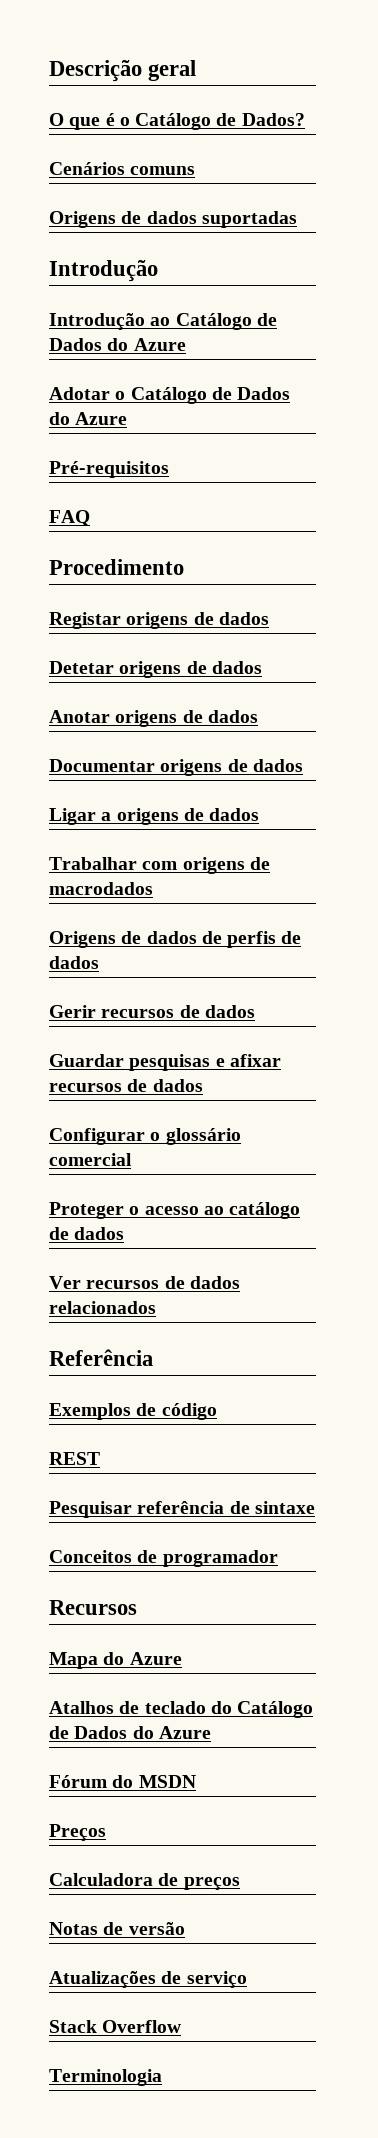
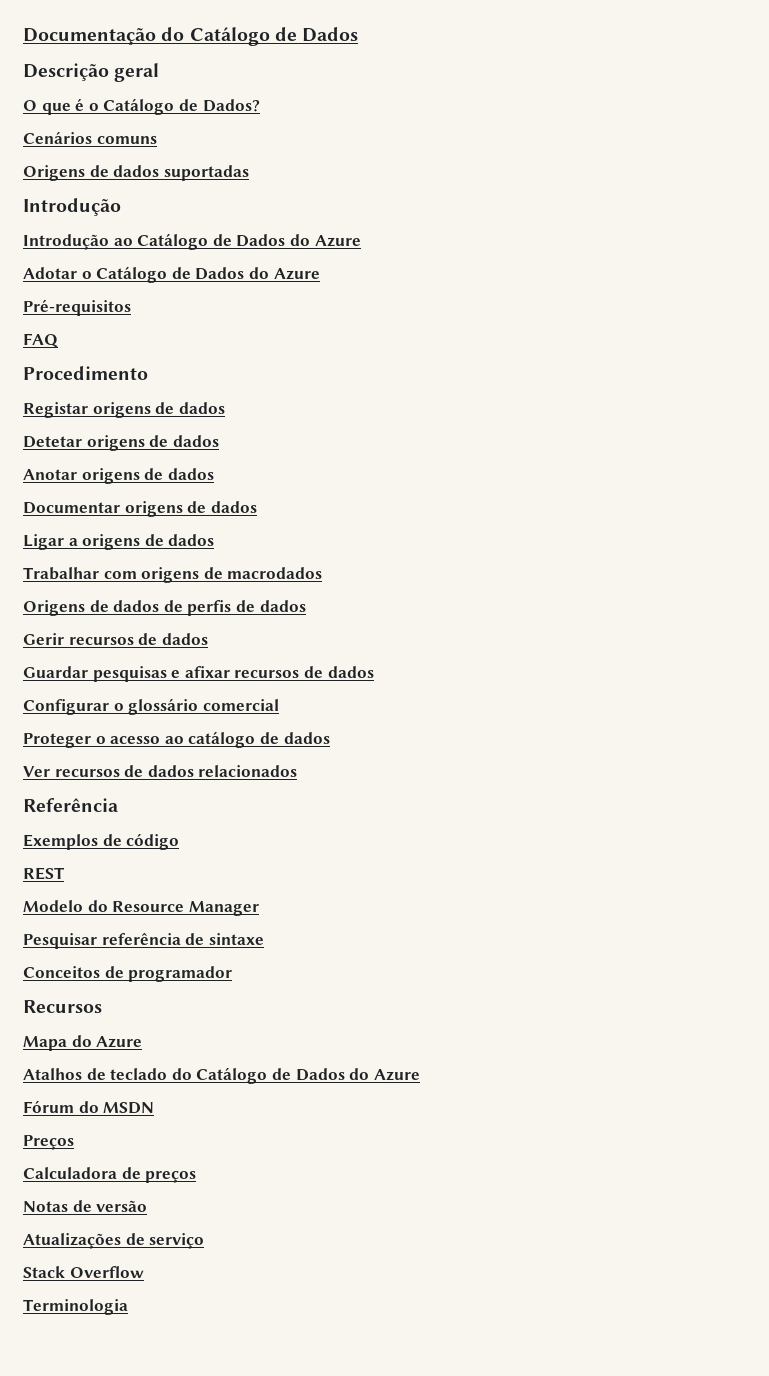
+ Documentação do Catálogo de Dados
+ Modelo do Resource Manager

